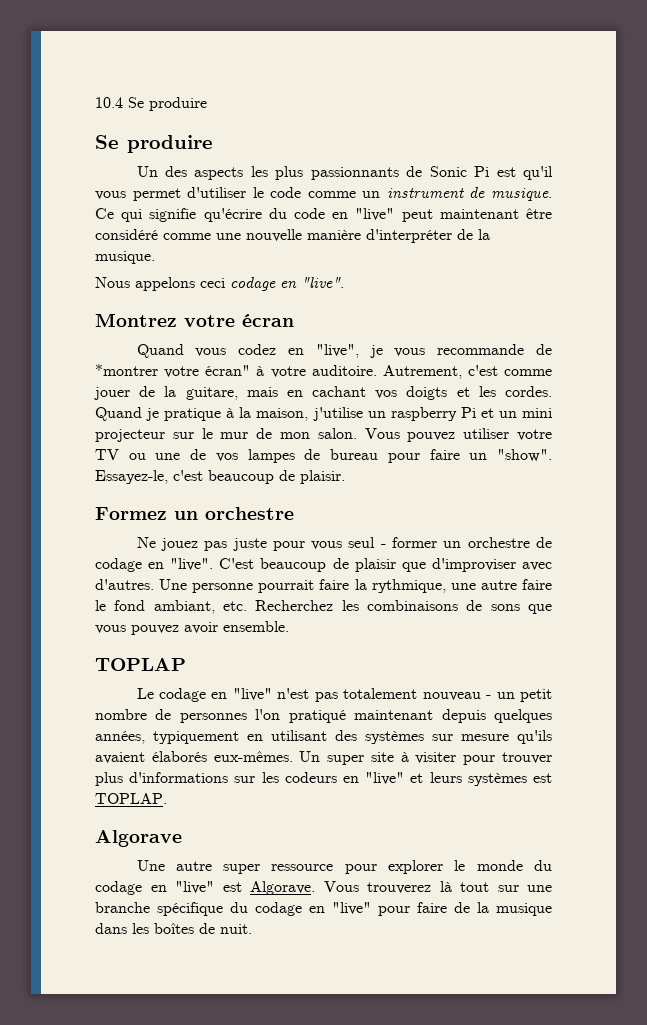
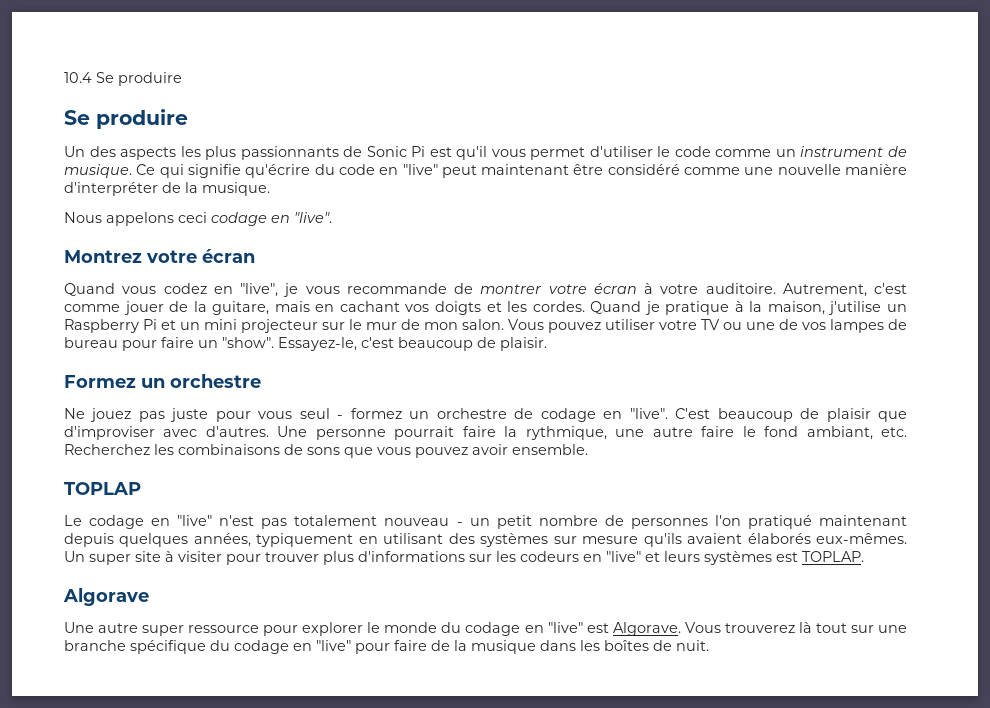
- Quand vous codez en "live", je vous recommande de *montrer votre écran" à votre auditoire.
+ Quand vous codez en "live", je vous recommande de montrer votre écran à votre auditoire.
- Quand je pratique à la maison, j'utilise un raspberry Pi et un mini projecteur sur le mur de mon salon.
+ Quand je pratique à la maison, j'utilise un Raspberry Pi et un mini projecteur sur le mur de mon salon.
- Ne jouez pas juste pour vous seul - former un orchestre de codage en "live".
+ Ne jouez pas juste pour vous seul - formez un orchestre de codage en "live".

